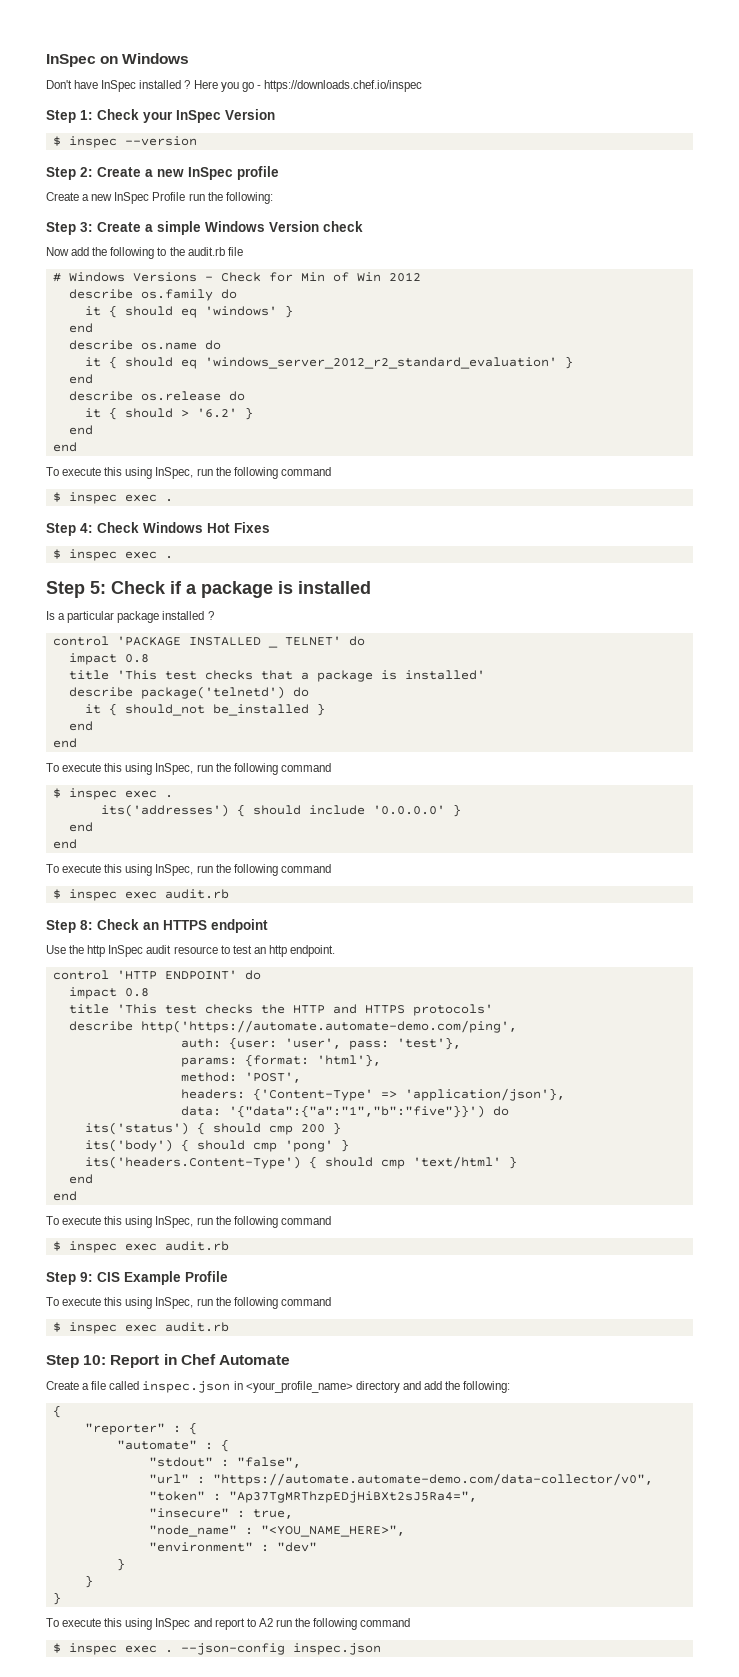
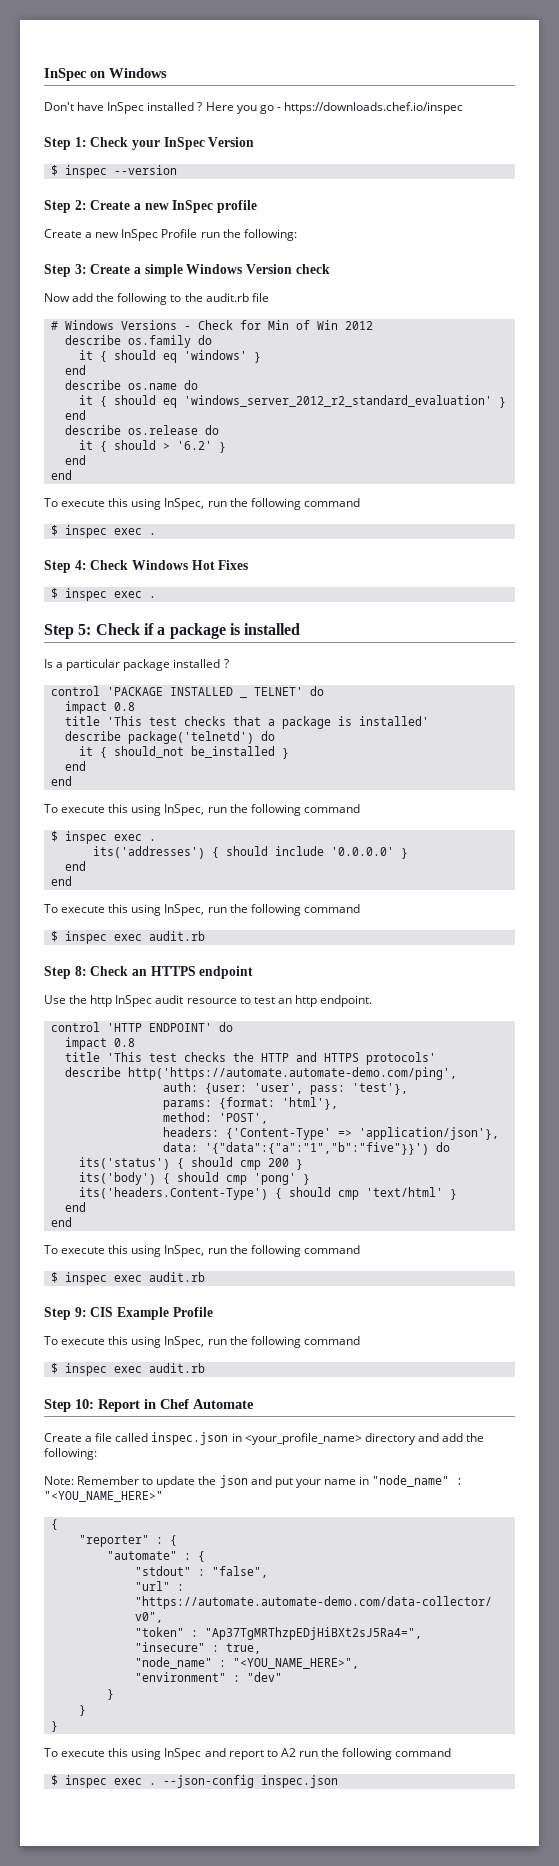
+ Note: Remember to update the json and put your name in "node_name" : "<YOU_NAME_HERE>"

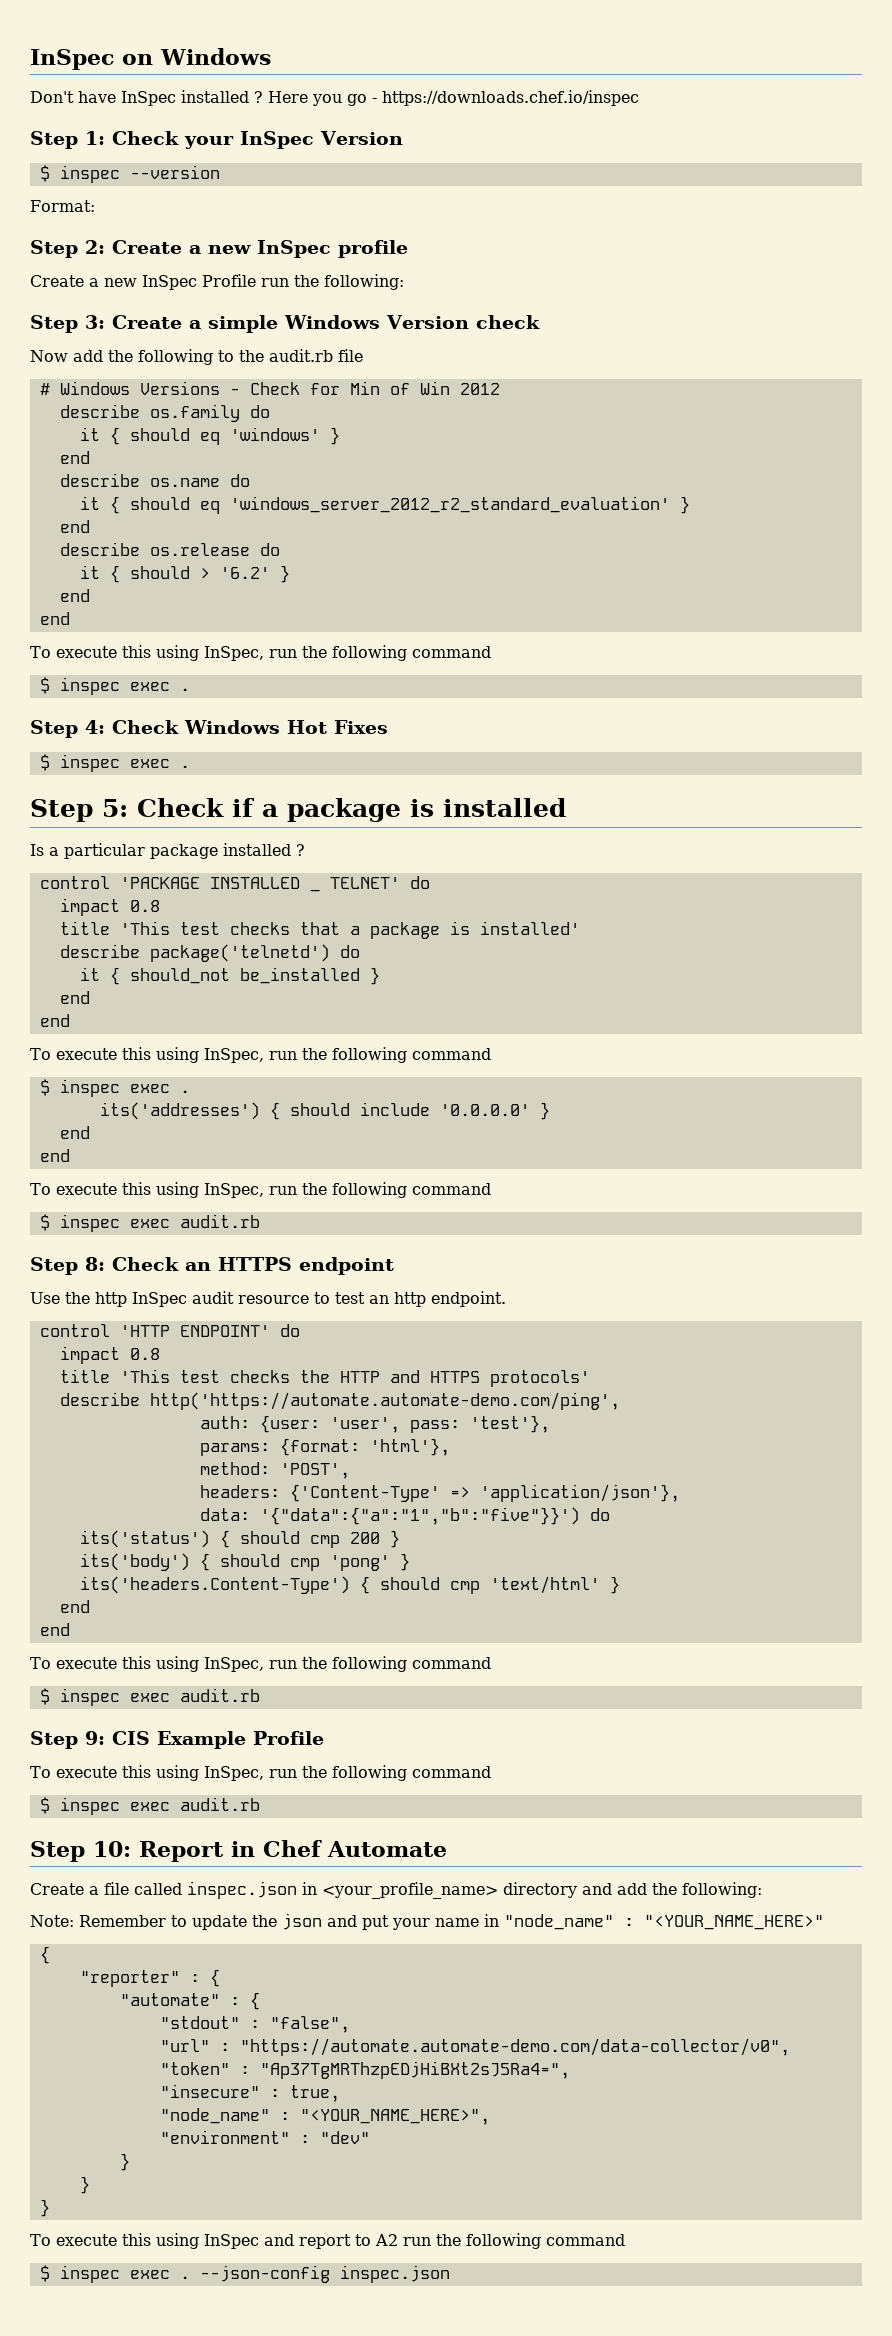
+ Format:
- Note: Remember to update the json and put your name in "node_name" : "<YOU_NAME_HERE>"
+ Note: Remember to update the json and put your name in "node_name" : "<YOUR_NAME_HERE>"
- "node_name" : "<YOU_NAME_HERE>",
+ "node_name" : "<YOUR_NAME_HERE>",

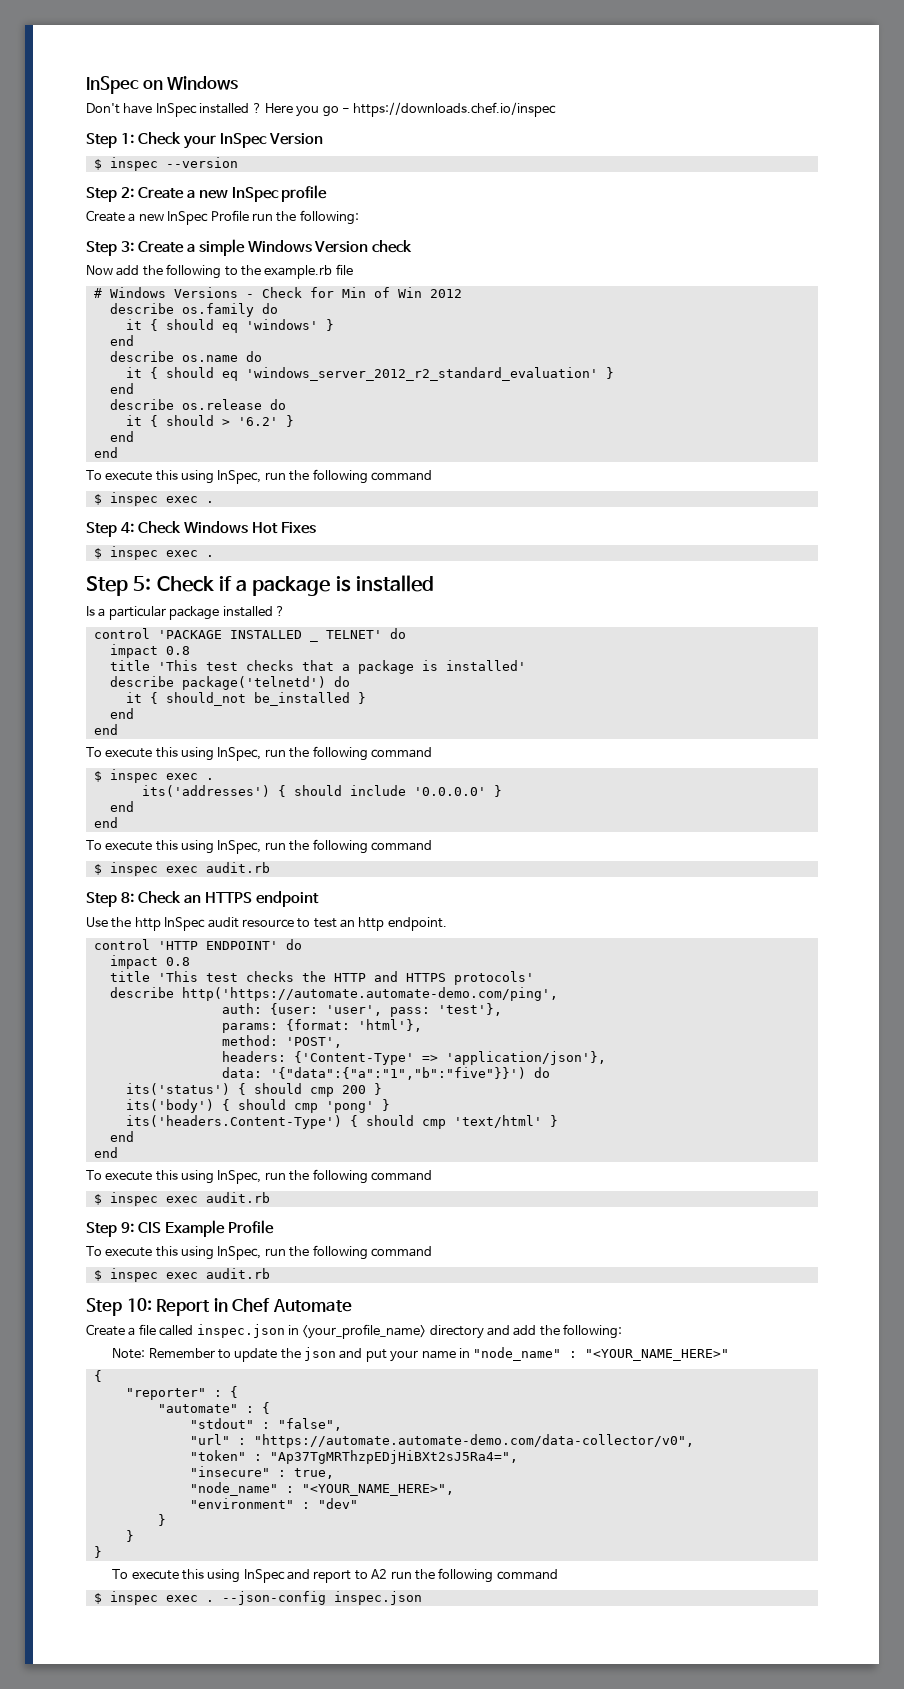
- Format:
- Now add the following to the audit.rb file
+ Now add the following to the example.rb file

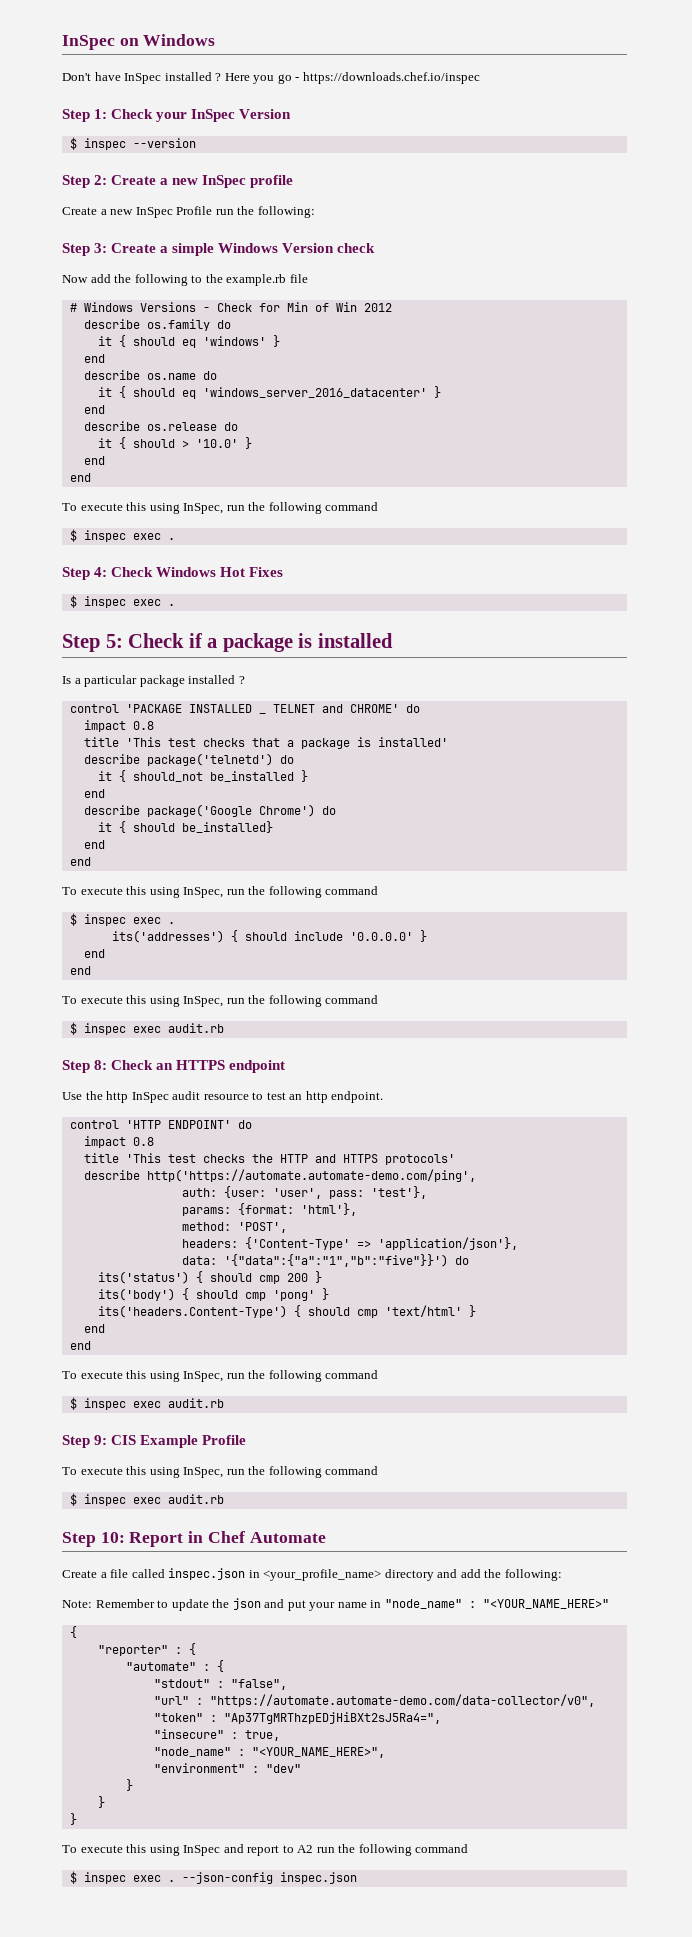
- it { should eq 'windows_server_2012_r2_standard_evaluation' }
+ it { should eq 'windows_server_2016_datacenter' }
- it { should > '6.2' }
+ it { should > '10.0' }
- control 'PACKAGE INSTALLED _ TELNET' do
+ control 'PACKAGE INSTALLED _ TELNET and CHROME' do
+ describe package('Google Chrome') do
+ it { should be_installed}
+ end

